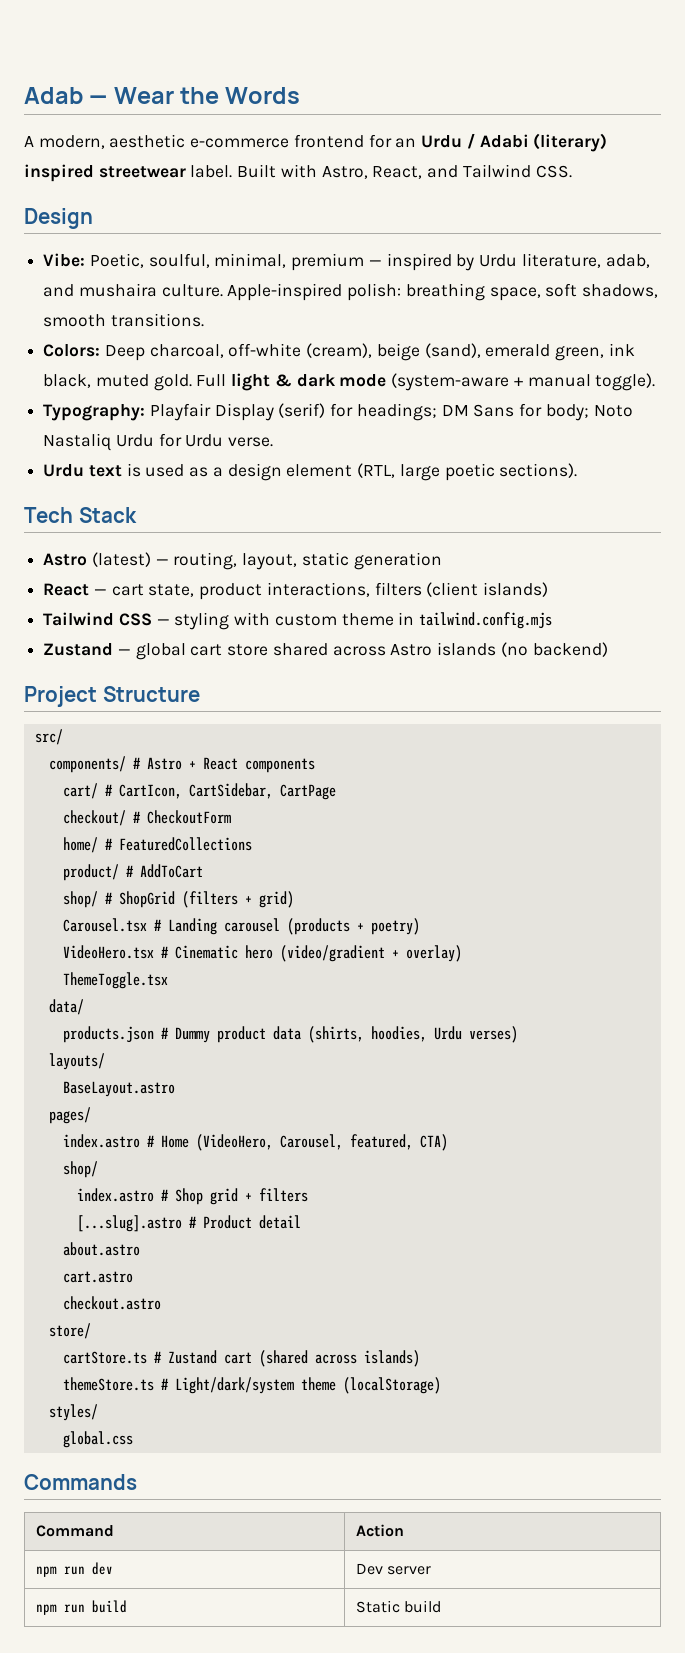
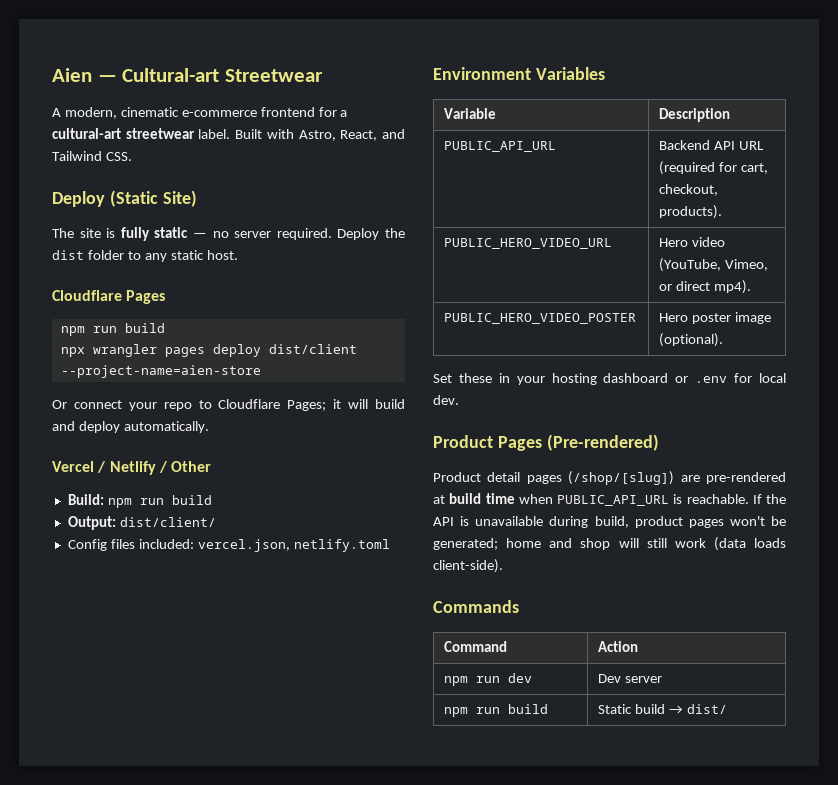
- Adab — Wear the Words
+ Aien — Cultural-art Streetwear
- A modern, aesthetic e-commerce frontend for an Urdu / Adabi (literary) inspired streetwear label.
+ A modern, cinematic e-commerce frontend for a cultural-art streetwear label.
- Design
- Vibe: Poetic, soulful, minimal, premium — inspired by Urdu literature, adab, and mushaira culture. Apple-inspired polish: breathing space, soft shadows, smooth transitions.
- Colors: Deep charcoal, off-white (cream), beige (sand), emerald green, ink black, muted gold. Full light & dark mode (system-aware + manual toggle).
- Typography: Playfair Display (serif) for headings; DM Sans for body; Noto Nastaliq Urdu for Urdu verse.
- Urdu text is used as a design element (RTL, large poetic sections).
- Tech Stack
- Astro (latest) — routing, layout, static generation
- React — cart state, product interactions, filters (client islands)
- Tailwind CSS — styling with custom theme in tailwind.config.mjs
- Zustand — global cart store shared across Astro islands (no backend)
- Project Structure
- src/
- components/ # Astro + React components
- cart/ # CartIcon, CartSidebar, CartPage
- checkout/ # CheckoutForm
- home/ # FeaturedCollections
- product/ # AddToCart
- shop/ # ShopGrid (filters + grid)
- Carousel.tsx # Landing carousel (products + poetry)
- VideoHero.tsx # Cinematic hero (video/gradient + overlay)
- ThemeToggle.tsx
- data/
- products.json # Dummy product data (shirts, hoodies, Urdu verses)
- layouts/
- BaseLayout.astro
- pages/
- index.astro # Home (VideoHero, Carousel, featured, CTA)
- shop/
- index.astro # Shop grid + filters
- [...slug].astro # Product detail
- about.astro
- cart.astro
- checkout.astro
- store/
- cartStore.ts # Zustand cart (shared across islands)
- themeStore.ts # Light/dark/system theme (localStorage)
- styles/
- global.css
+ Deploy (Static Site)
+ The site is fully static — no server required. Deploy the dist folder to any static host.
+ Cloudflare Pages
+ npm run build
+ npx wrangler pages deploy dist/client --project-name=aien-store
+ Or connect your repo to Cloudflare Pages; it will build and deploy automatically.
+ Vercel / Netlify / Other
+ Build: npm run build
+ Output: dist/client/
+ Config files included: vercel.json, netlify.toml
+ Environment Variables
+ Variable | Description
+ PUBLIC_API_URL | Backend API URL (required for cart, checkout, products).
+ PUBLIC_HERO_VIDEO_URL | Hero video (YouTube, Vimeo, or direct mp4).
+ PUBLIC_HERO_VIDEO_POSTER | Hero poster image (optional).
+ Set these in your hosting dashboard or .env for local dev.
+ Product Pages (Pre-rendered)
+ Product detail pages (/shop/[slug]) are pre-rendered at build time when PUBLIC_API_URL is reachable. If the API is unavailable during build, product pages won't be generated; home and shop will still work (data loads client-side).
- npm run build | Static build
+ npm run build | Static build → dist/

